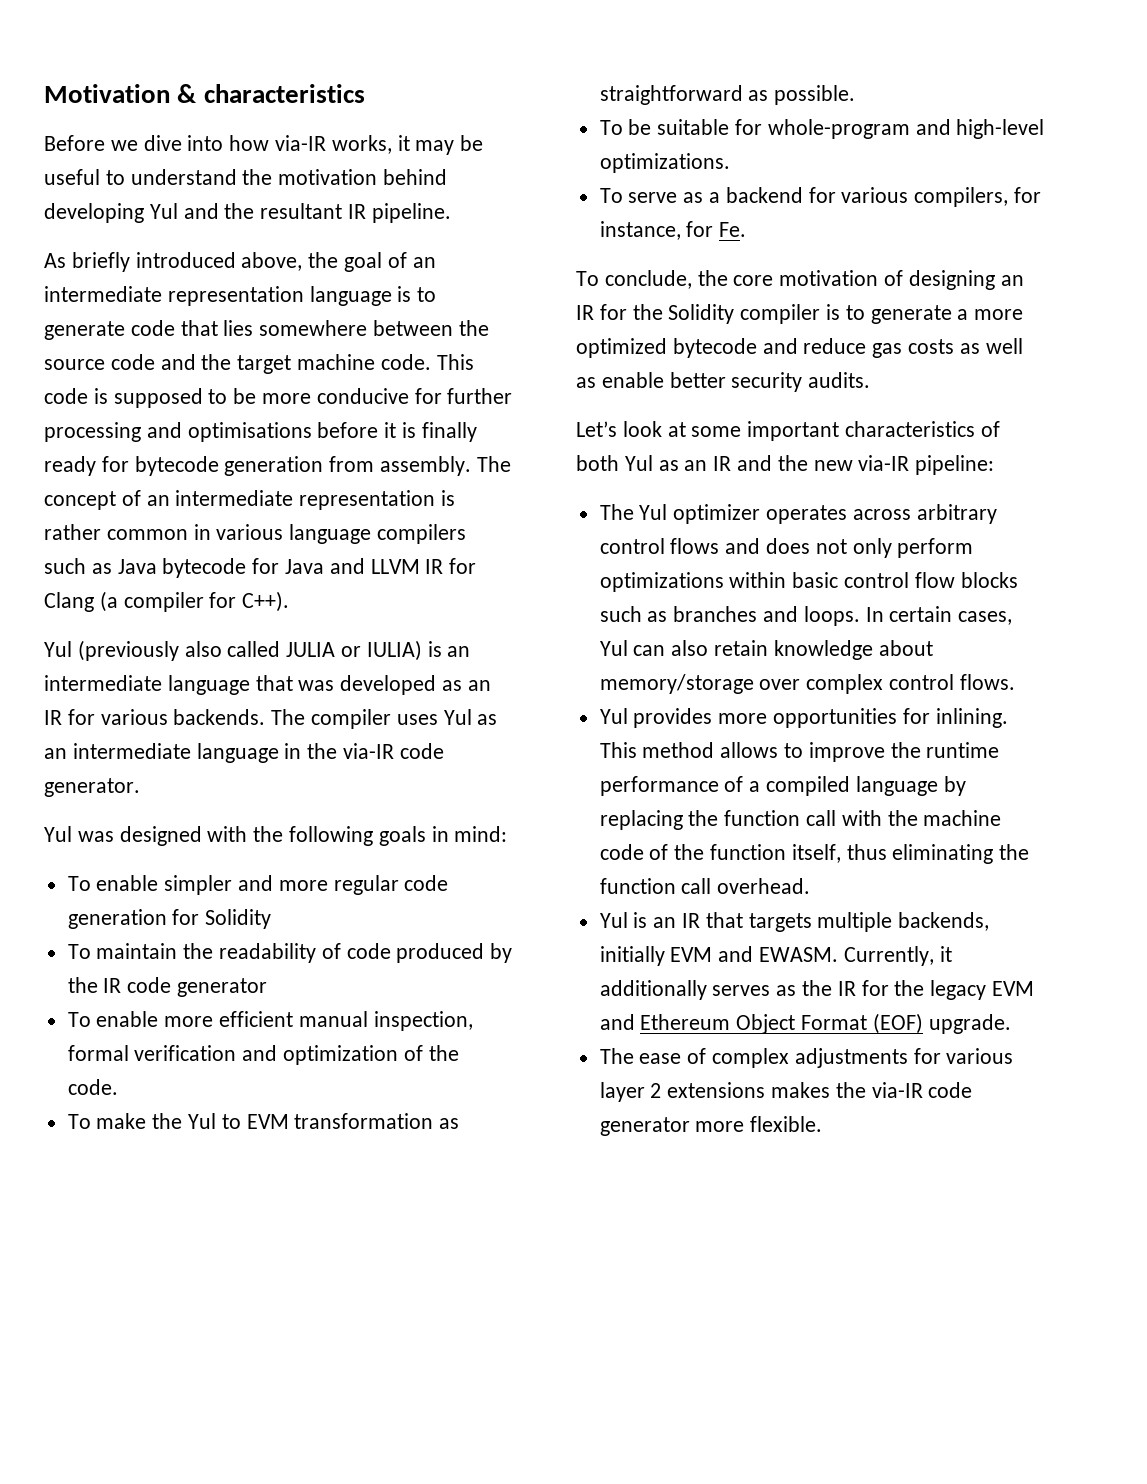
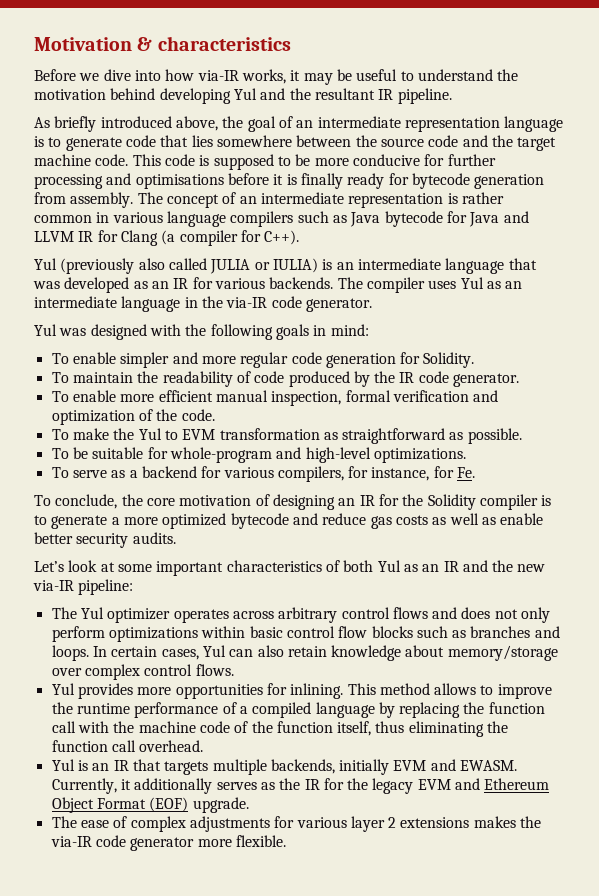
- To enable simpler and more regular code generation for Solidity
+ To enable simpler and more regular code generation for Solidity.
- To maintain the readability of code produced by the IR code generator
+ To maintain the readability of code produced by the IR code generator.

